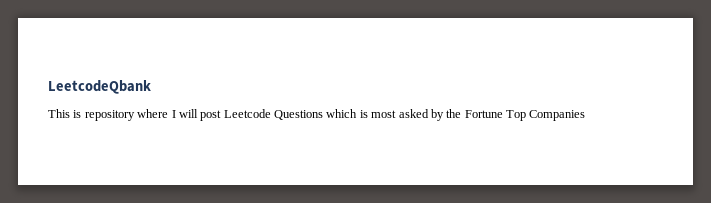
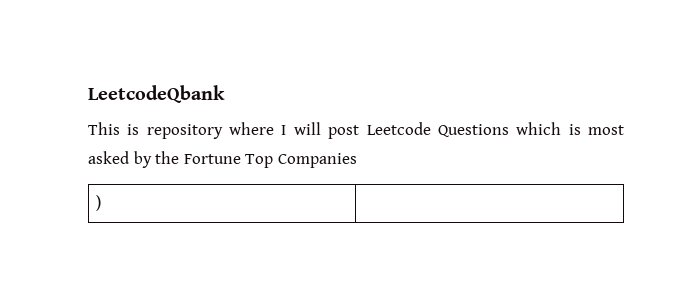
+ ) |

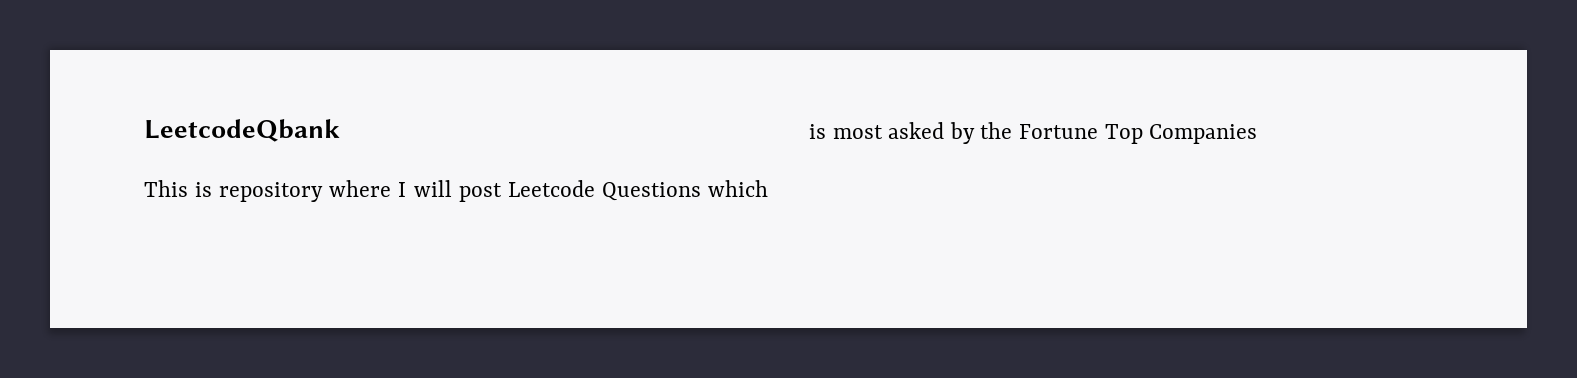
- ) |

